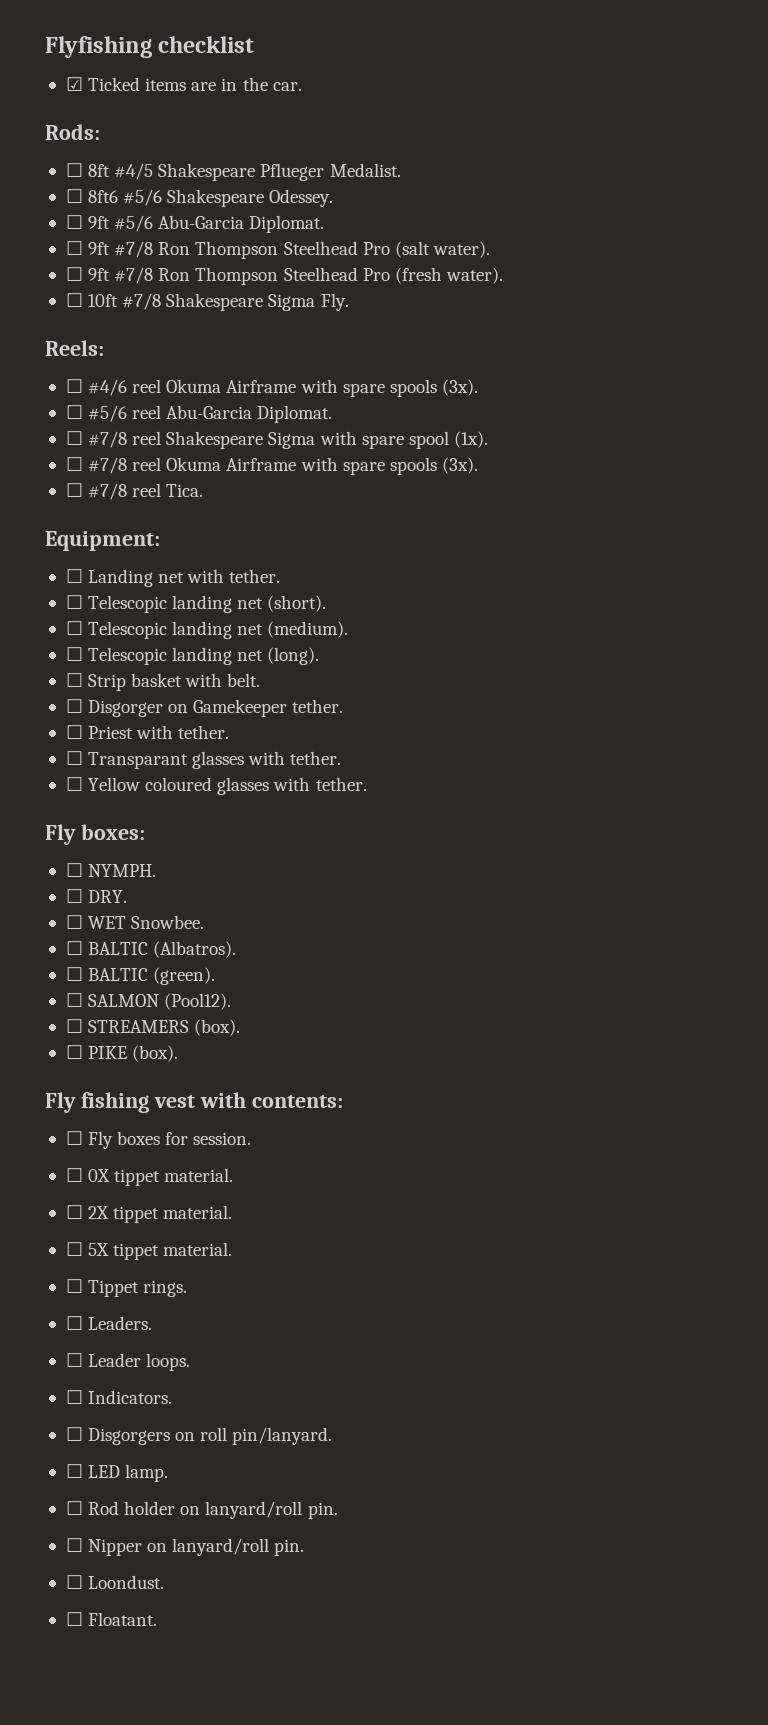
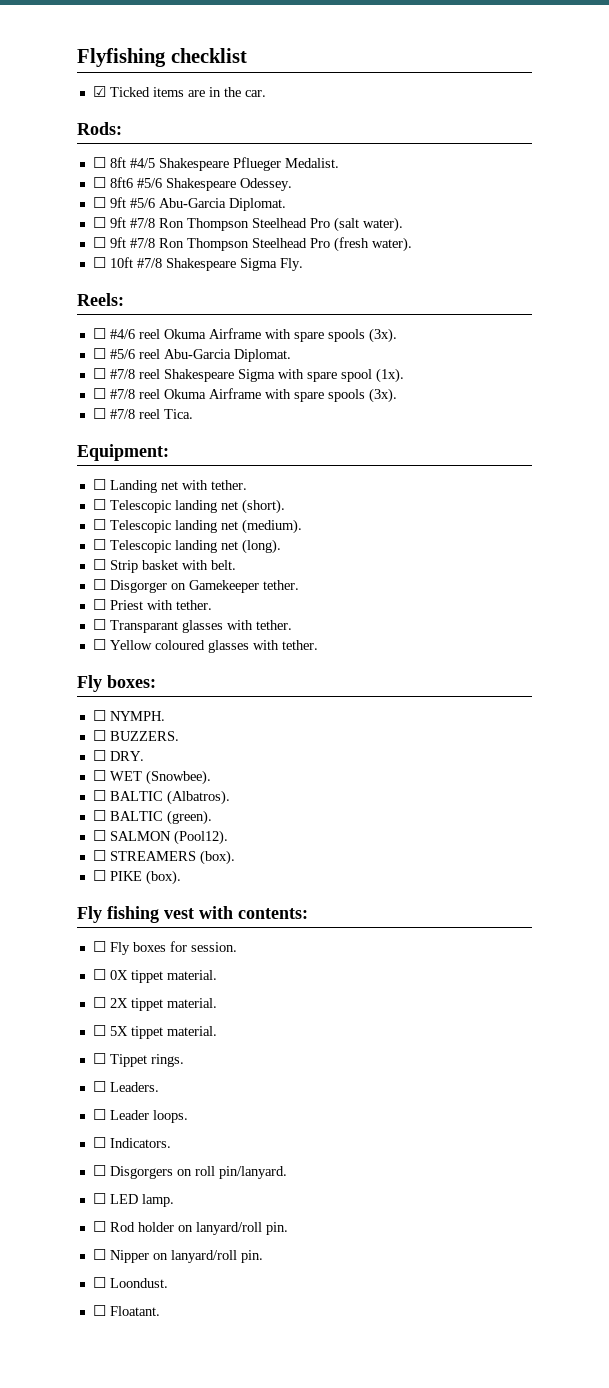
+ ☐ BUZZERS.
- ☐ WET Snowbee.
+ ☐ WET (Snowbee).

